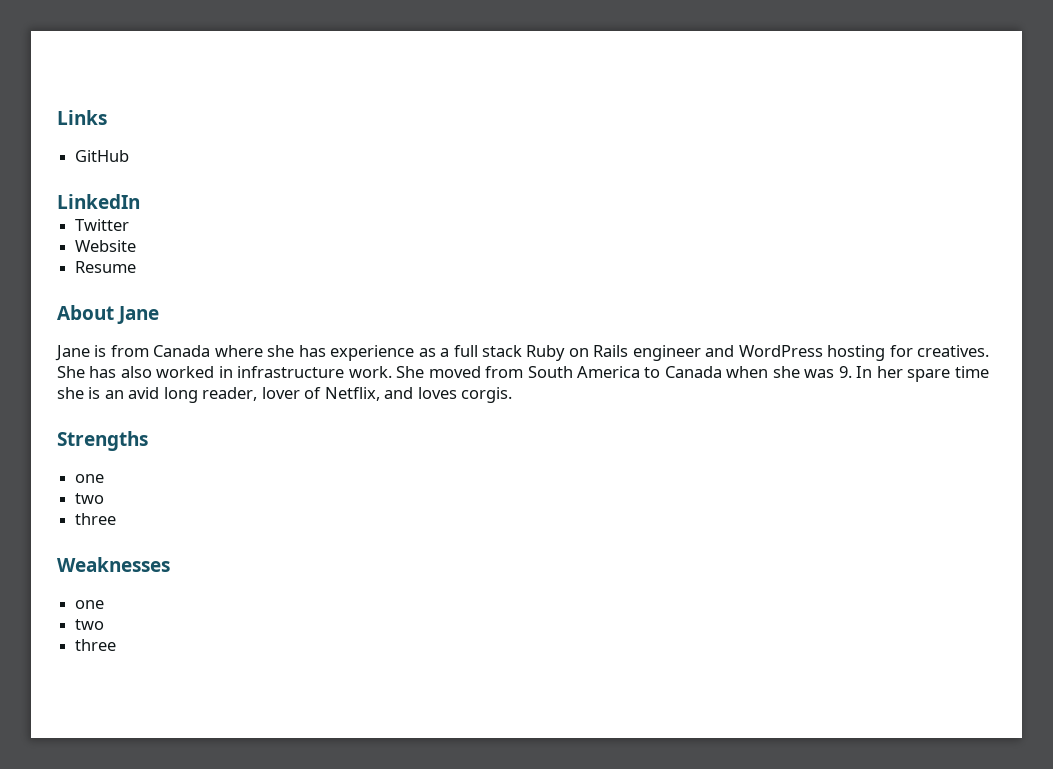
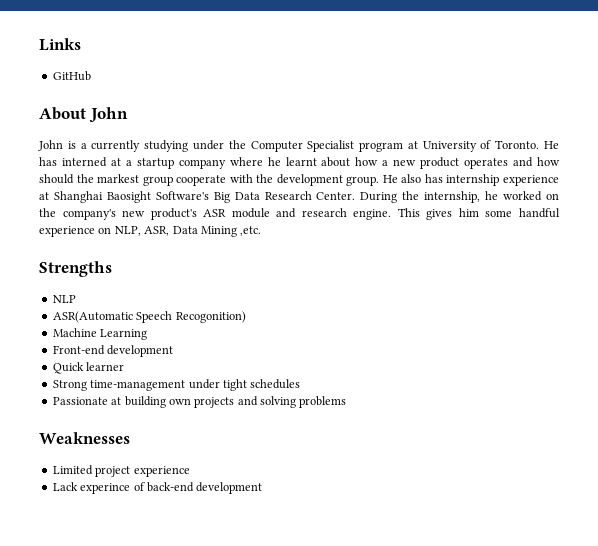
- LinkedIn
- Twitter
- Website
- Resume
- About Jane
- Jane is from Canada where she has experience as a full stack Ruby on Rails engineer and WordPress hosting for creatives. She has also worked in infrastructure work. She moved from South America to Canada when she was 9. In her spare time she is an avid long reader, lover of Netflix, and loves corgis.
+ About John
+ John is a currently studying under the Computer Specialist program at University of Toronto. He has interned at a startup company where he learnt about how a new product operates and how should the markest group cooperate with the development group. He also has internship experience at Shanghai Baosight Software's Big Data Research Center. During the internship, he worked on the company's new product's ASR module and research engine. This gives him some handful experience on NLP, ASR, Data Mining ,etc.
  Strengths
- one
- two
- three
+ NLP
+ ASR(Automatic Speech Recogonition)
+ Machine Learning
+ Front-end development
+ Quick learner
+ Strong time-management under tight schedules
+ Passionate at building own projects and solving problems
  Weaknesses
- one
- two
- three
+ Limited project experience
+ Lack experince of back-end development

